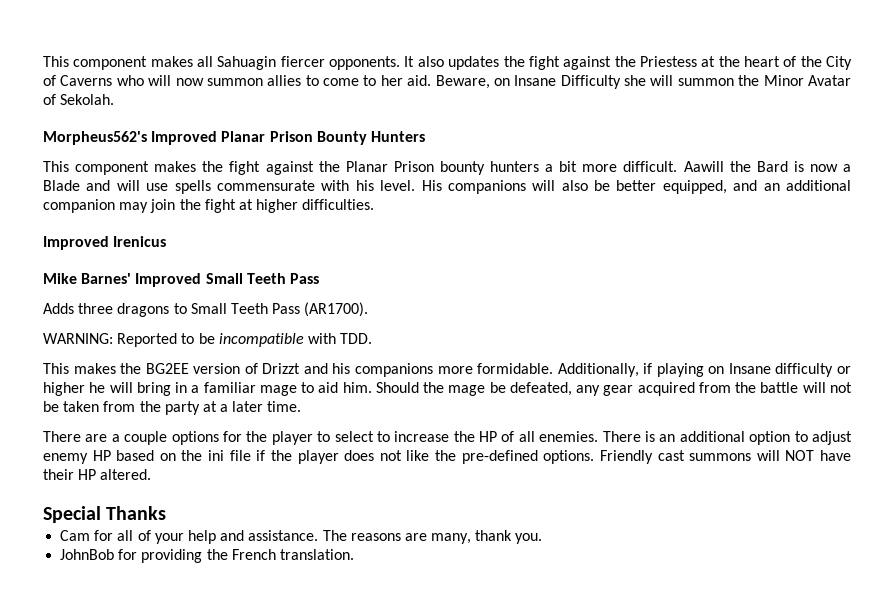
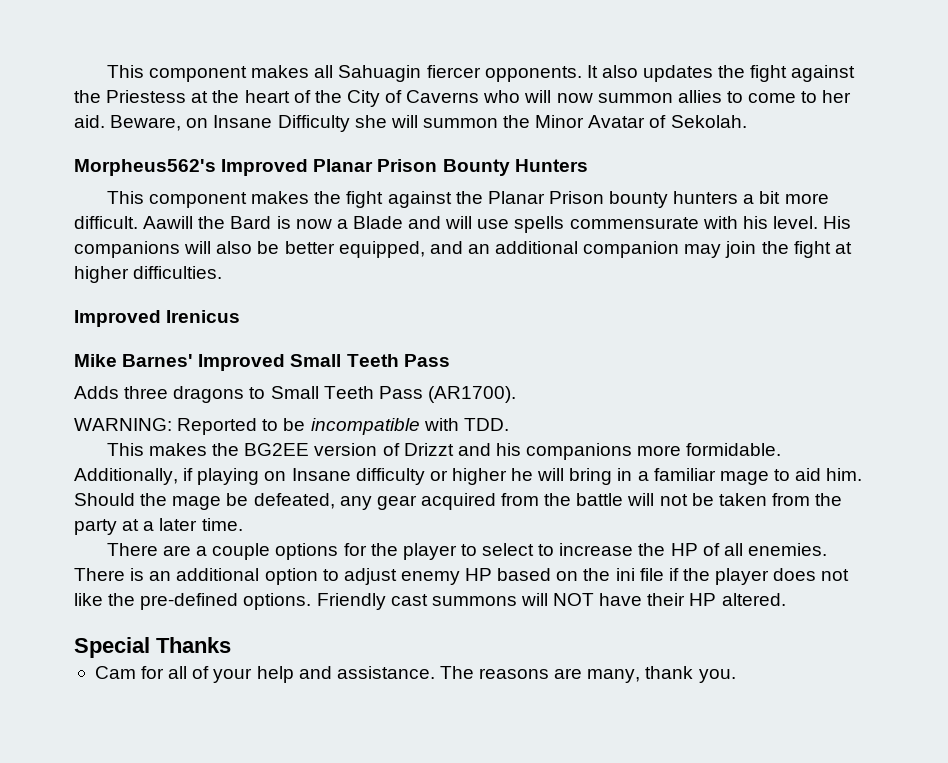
- JohnBob for providing the French translation.

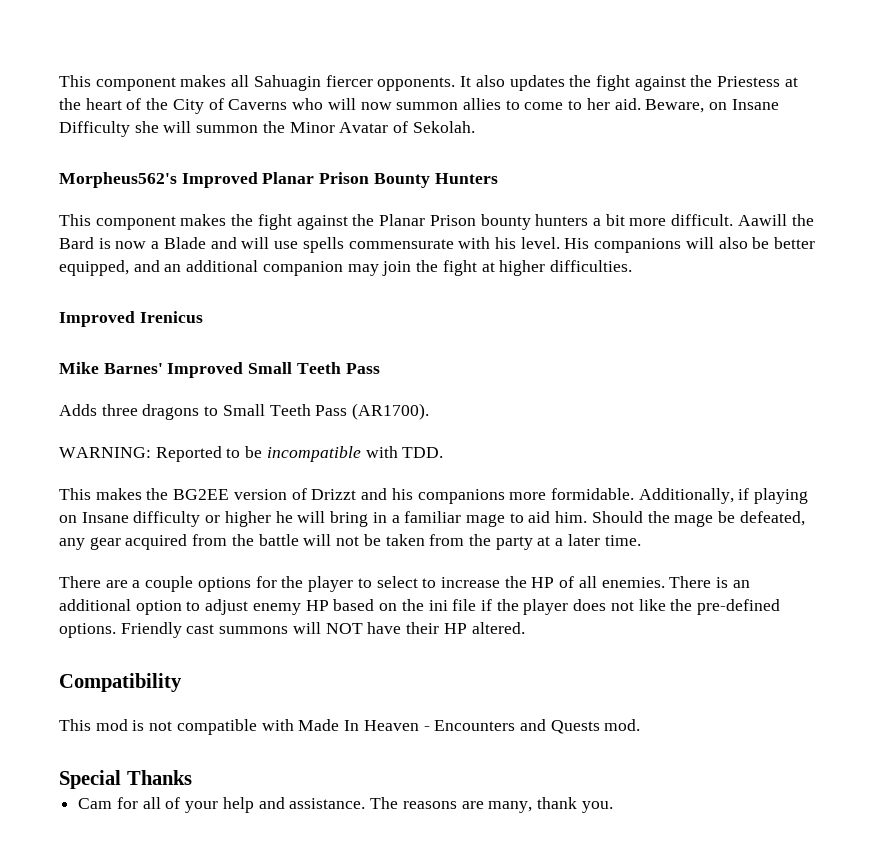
+ Compatibility
+ This mod is not compatible with Made In Heaven - Encounters and Quests mod.

